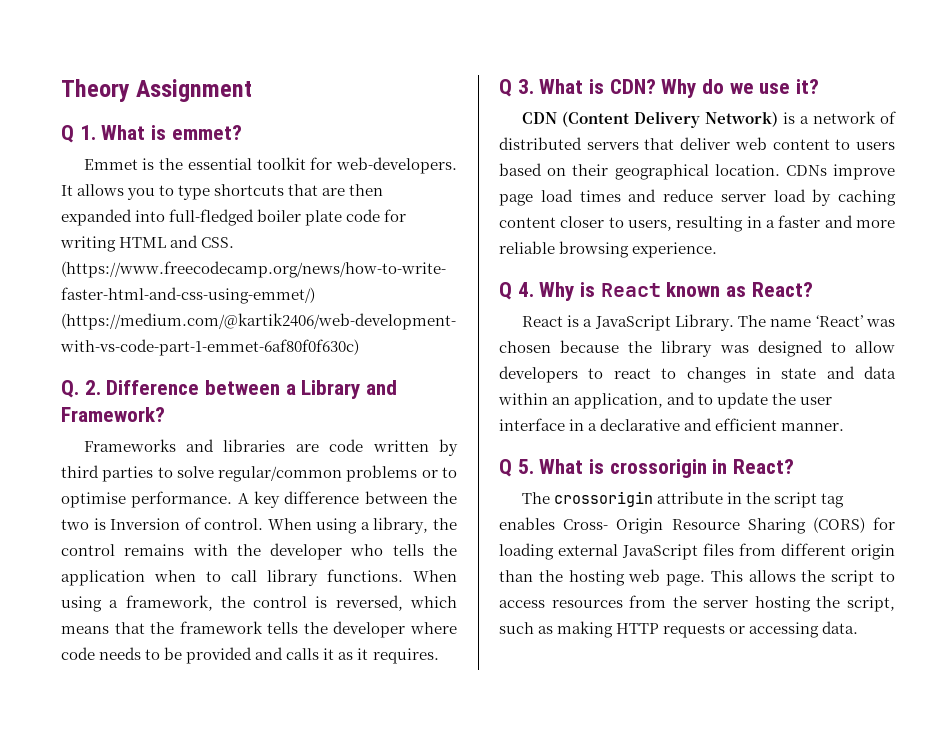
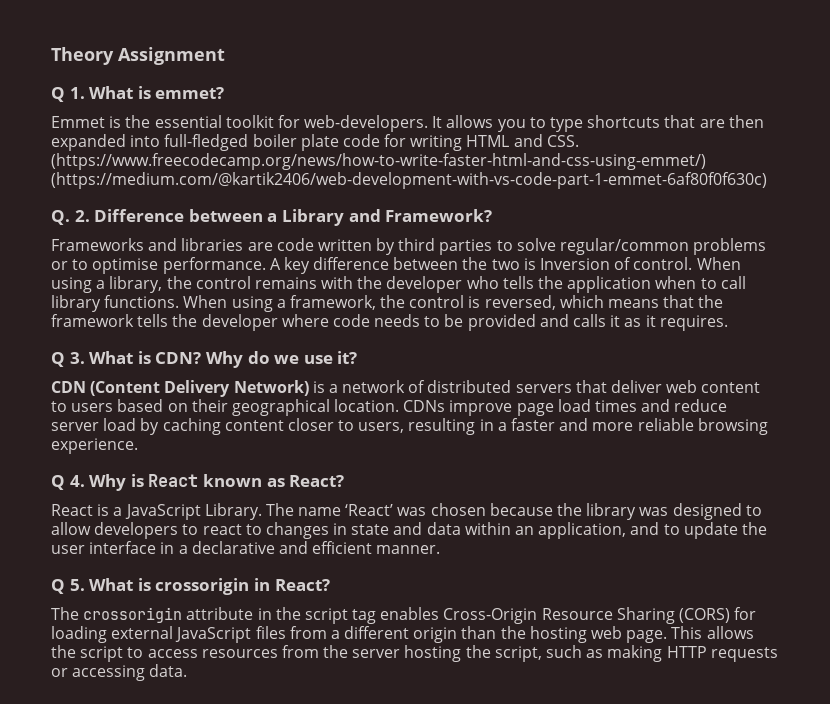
- The crossorigin attribute in the script tag enables Cross- Origin Resource Sharing (CORS) for loading external JavaScript files from different origin than the hosting web page.
+ The crossorigin attribute in the script tag enables Cross-Origin Resource Sharing (CORS) for loading external JavaScript files from a different origin than the hosting web page.

